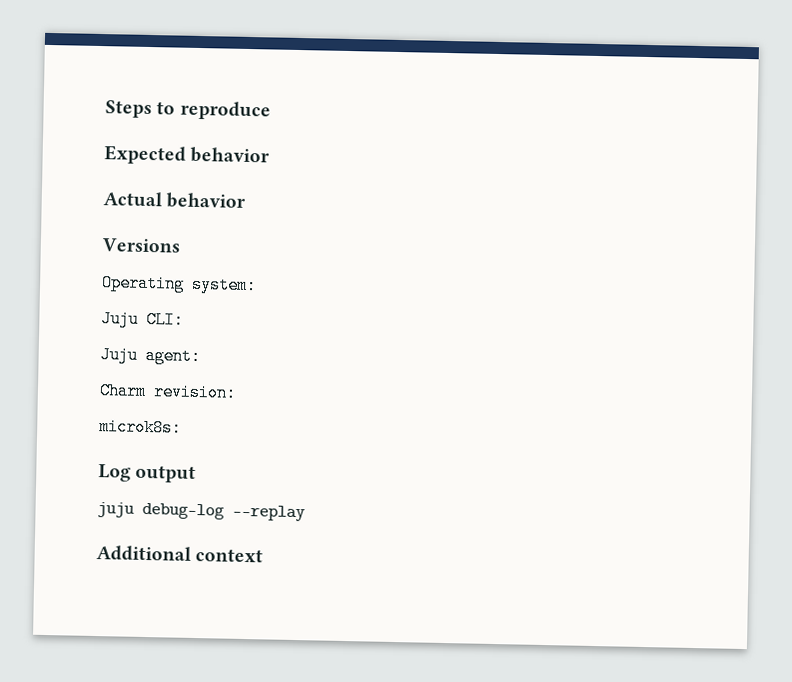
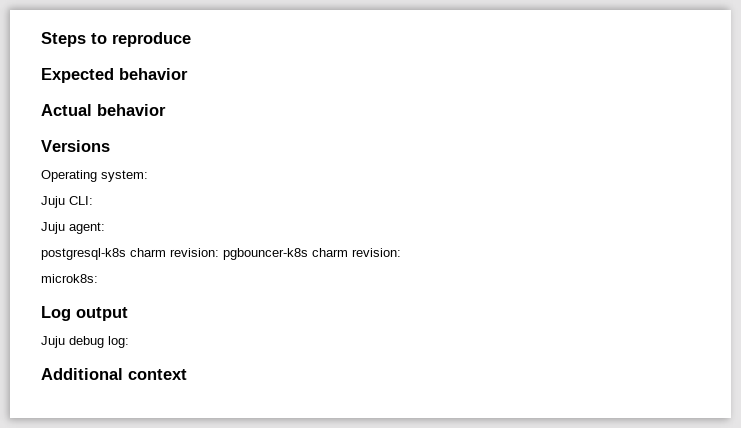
- Charm revision:
+ postgresql-k8s charm revision: pgbouncer-k8s charm revision:
- juju debug-log --replay
+ Juju debug log:

